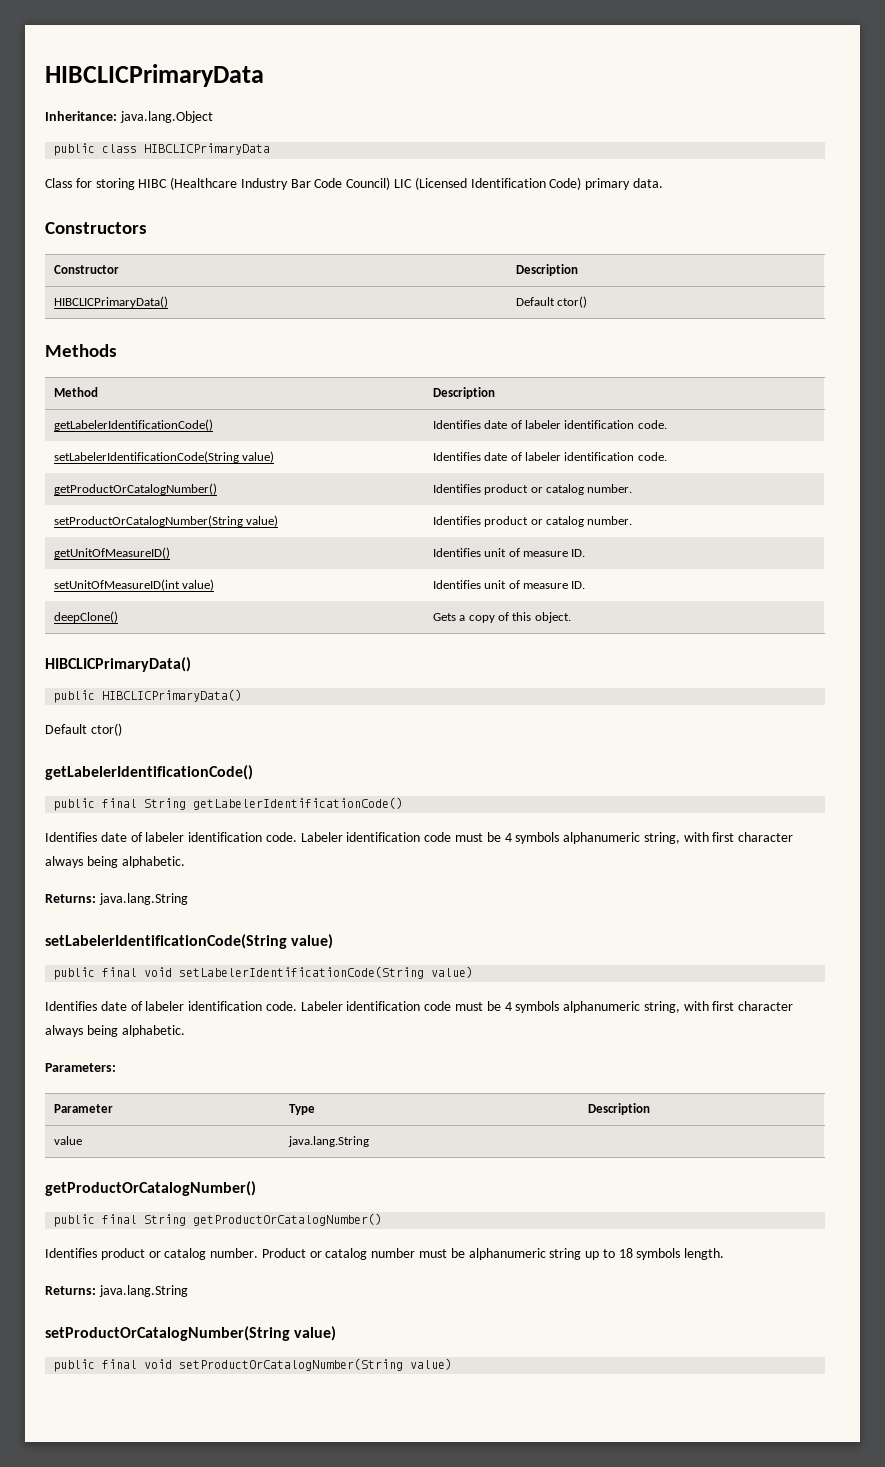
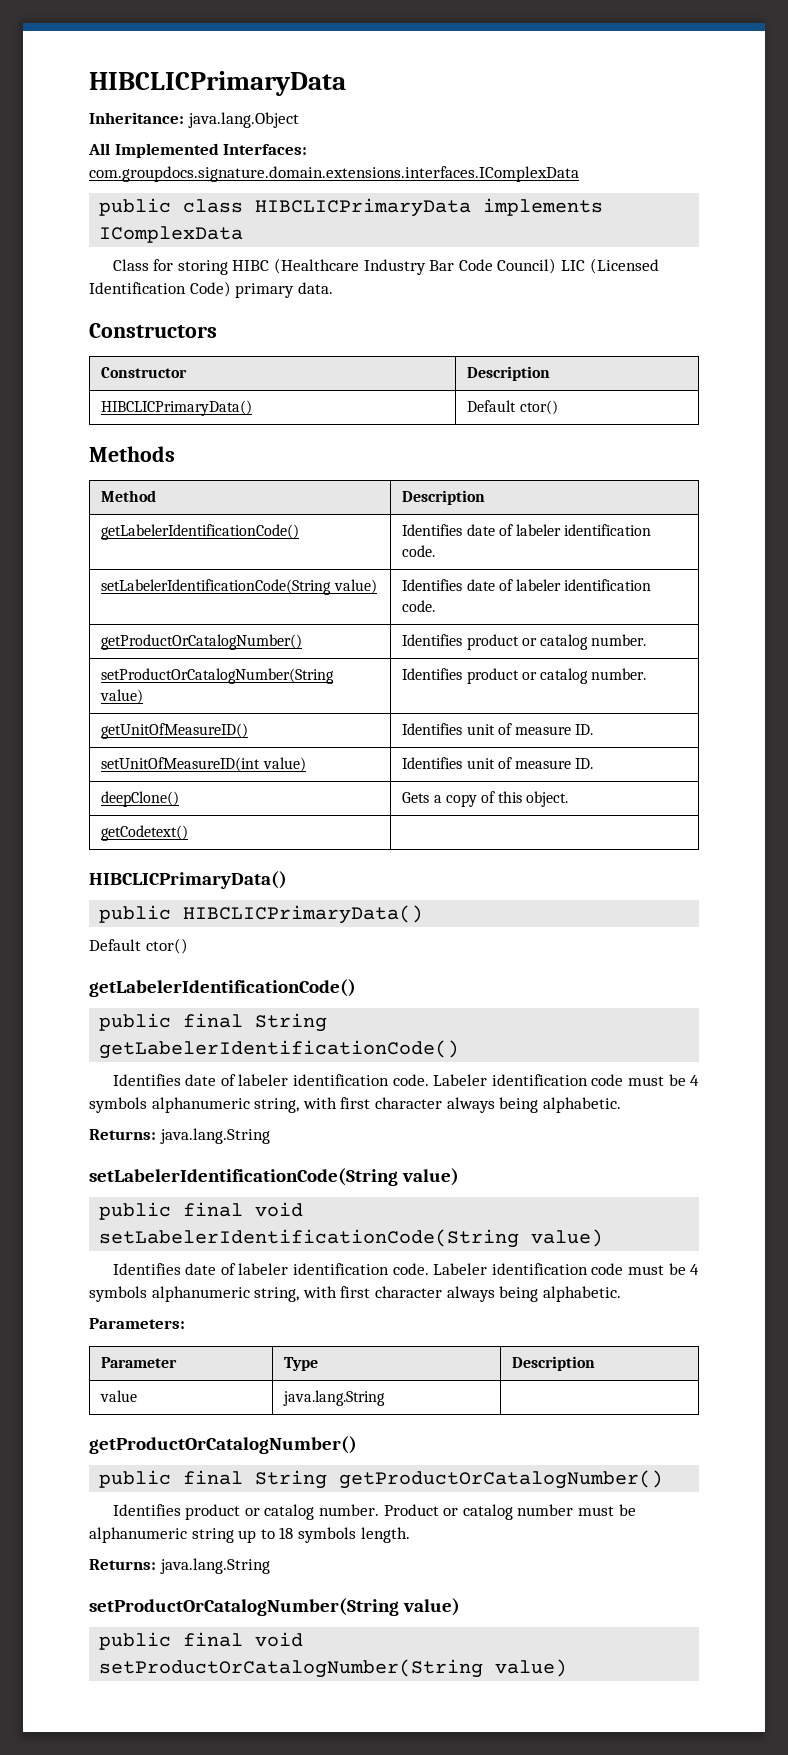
+ All Implemented Interfaces: com.groupdocs.signature.domain.extensions.interfaces.IComplexData
- public class HIBCLICPrimaryData
+ public class HIBCLICPrimaryData implements IComplexData
+ getCodetext() |

